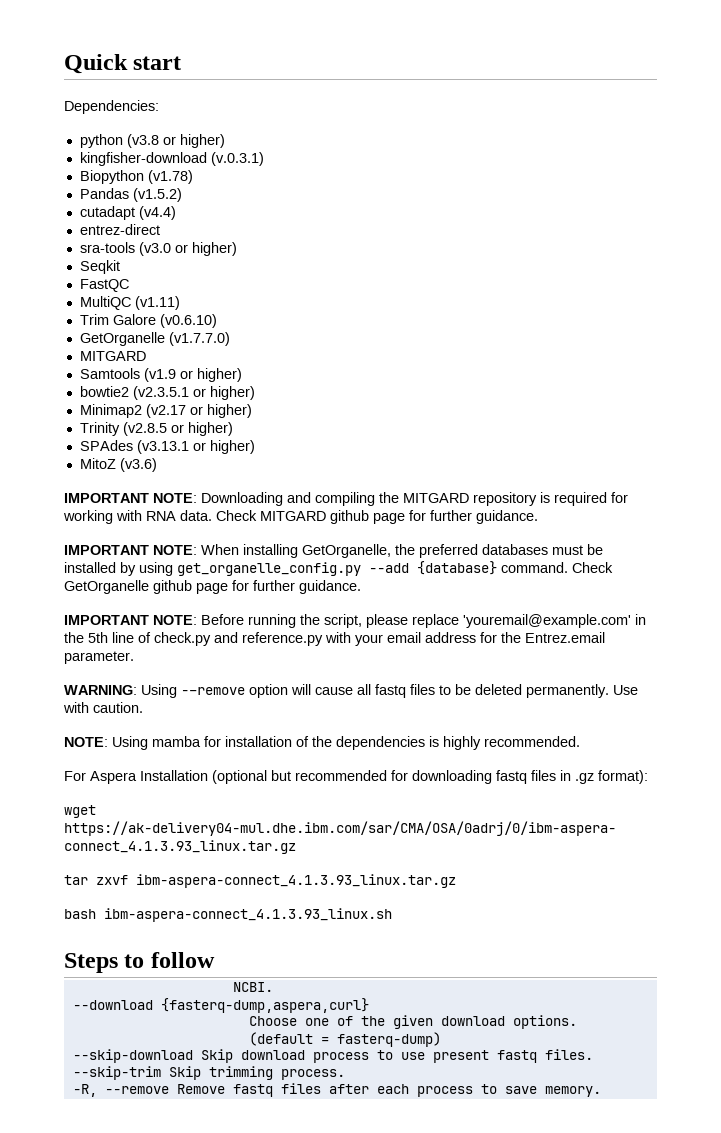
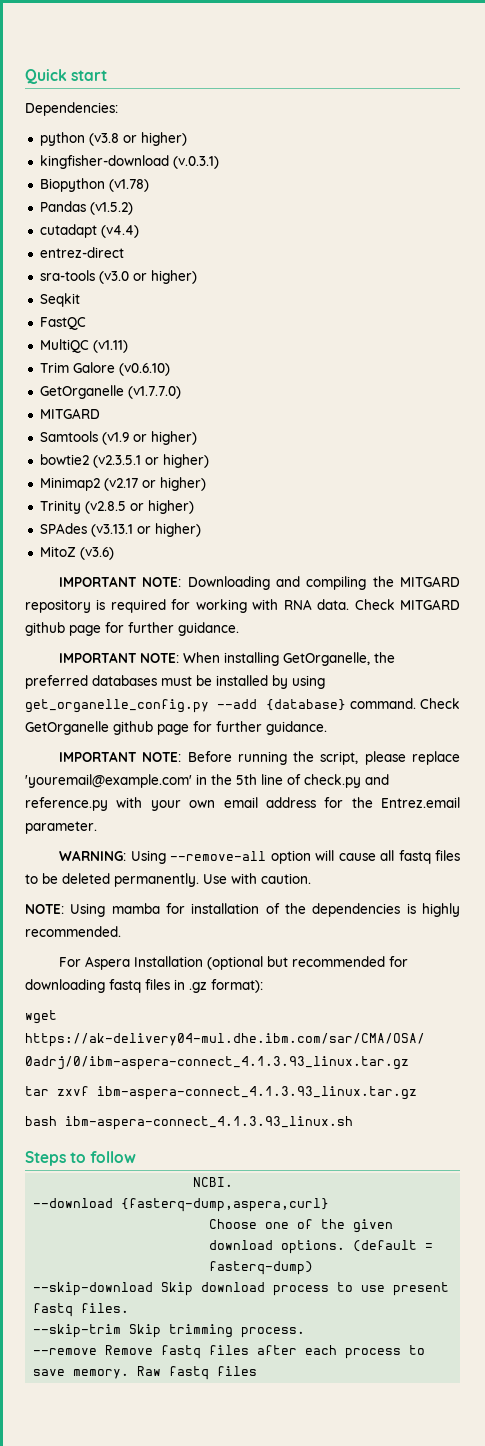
- IMPORTANT NOTE: Before running the script, please replace 'youremail@example.com' in the 5th line of check.py and reference.py with your email address for the Entrez.email parameter.
+ IMPORTANT NOTE: Before running the script, please replace 'youremail@example.com' in the 5th line of check.py and reference.py with your own email address for the Entrez.email parameter.
- WARNING: Using -–remove option will cause all fastq files to be deleted permanently.
+ WARNING: Using -–remove-all option will cause all fastq files to be deleted permanently.
- -R, --remove Remove fastq files after each process to save memory.
+ --remove Remove fastq files after each process to save memory.
+ Raw fastq files

